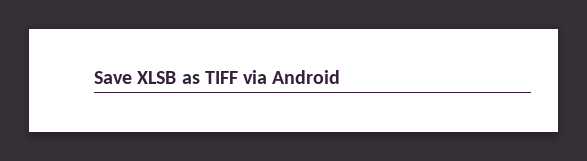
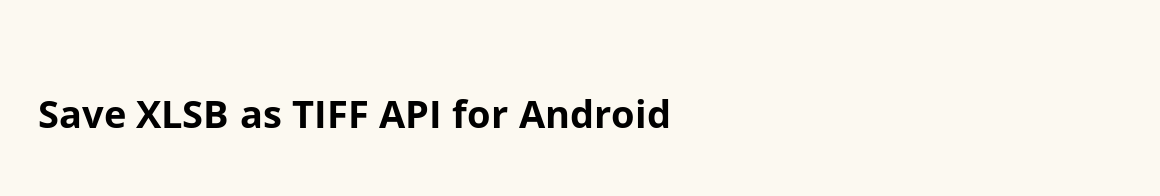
- Save XLSB as TIFF via Android
+ Save XLSB as TIFF API for Android

